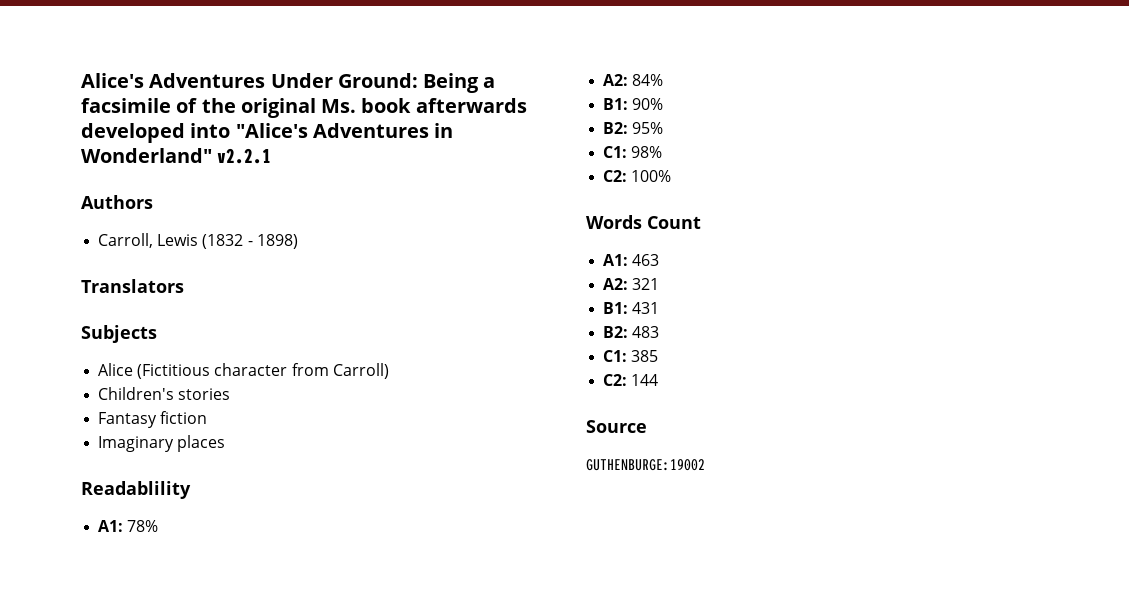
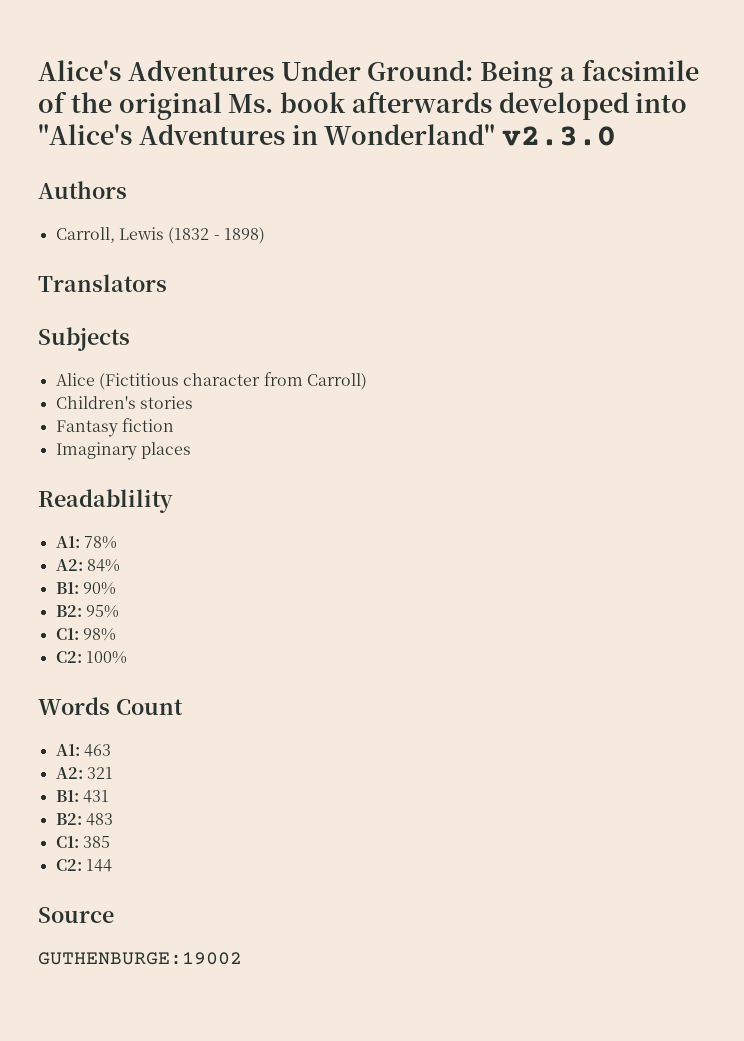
- Alice's Adventures Under Ground: Being a facsimile of the original Ms. book afterwards developed into "Alice's Adventures in Wonderland" v2.2.1
+ Alice's Adventures Under Ground: Being a facsimile of the original Ms. book afterwards developed into "Alice's Adventures in Wonderland" v2.3.0

